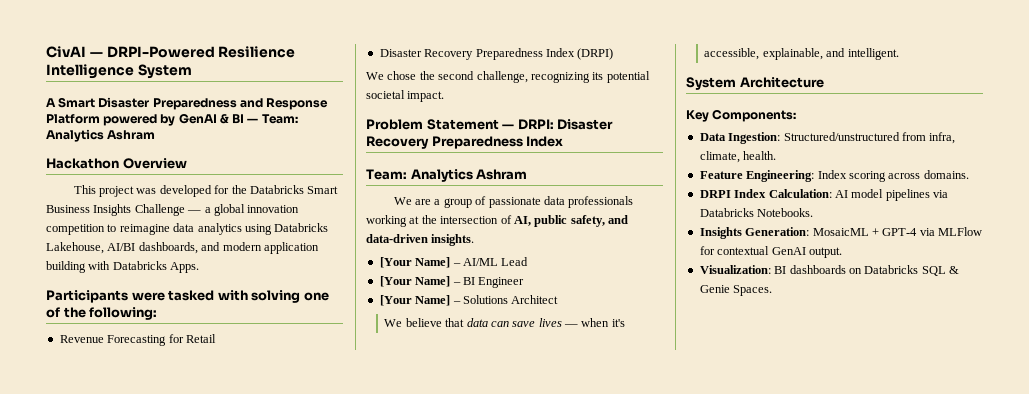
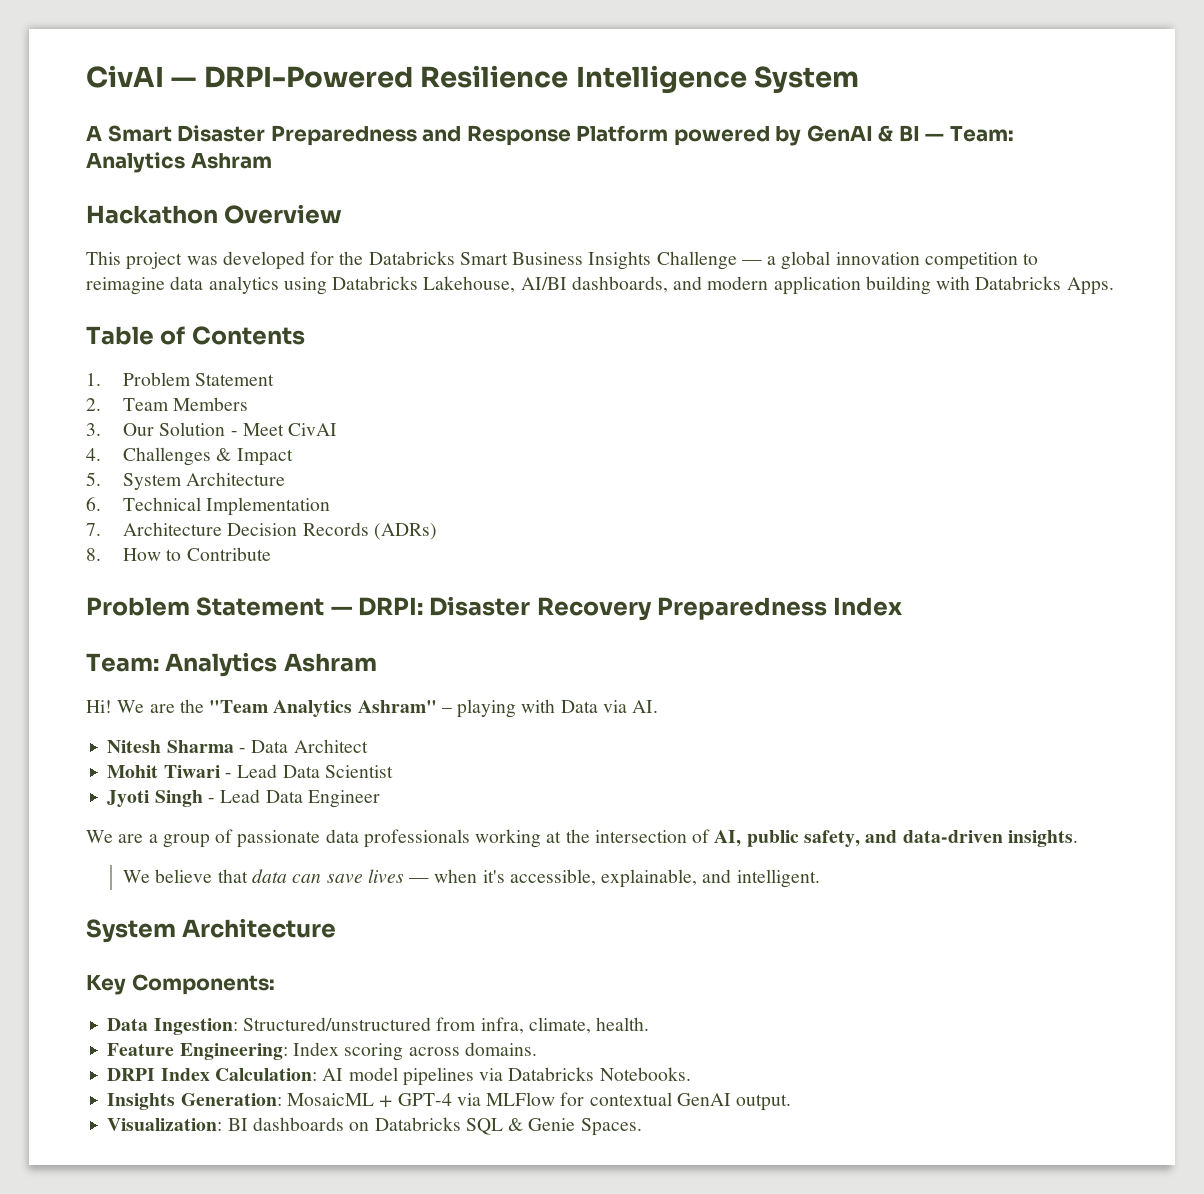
- Participants were tasked with solving one of the following:
- Revenue Forecasting for Retail
- Disaster Recovery Preparedness Index (DRPI)
- We chose the second challenge, recognizing its potential societal impact.
+ Table of Contents
+ 1. Problem Statement
+ 2. Team Members
+ 3. Our Solution - Meet CivAI
+ 4. Challenges & Impact
+ 5. System Architecture
+ 6. Technical Implementation
+ 7. Architecture Decision Records (ADRs)
+ 8. How to Contribute
+ Hi! We are the "Team Analytics Ashram" – playing with Data via AI.
+ Nitesh Sharma - Data Architect
+ Mohit Tiwari - Lead Data Scientist
+ Jyoti Singh - Lead Data Engineer
- [Your Name] – AI/ML Lead
- [Your Name] – BI Engineer
- [Your Name] – Solutions Architect

